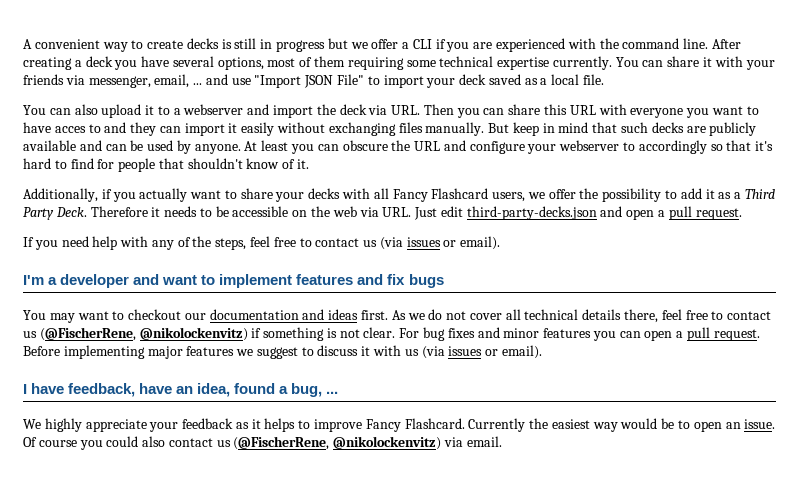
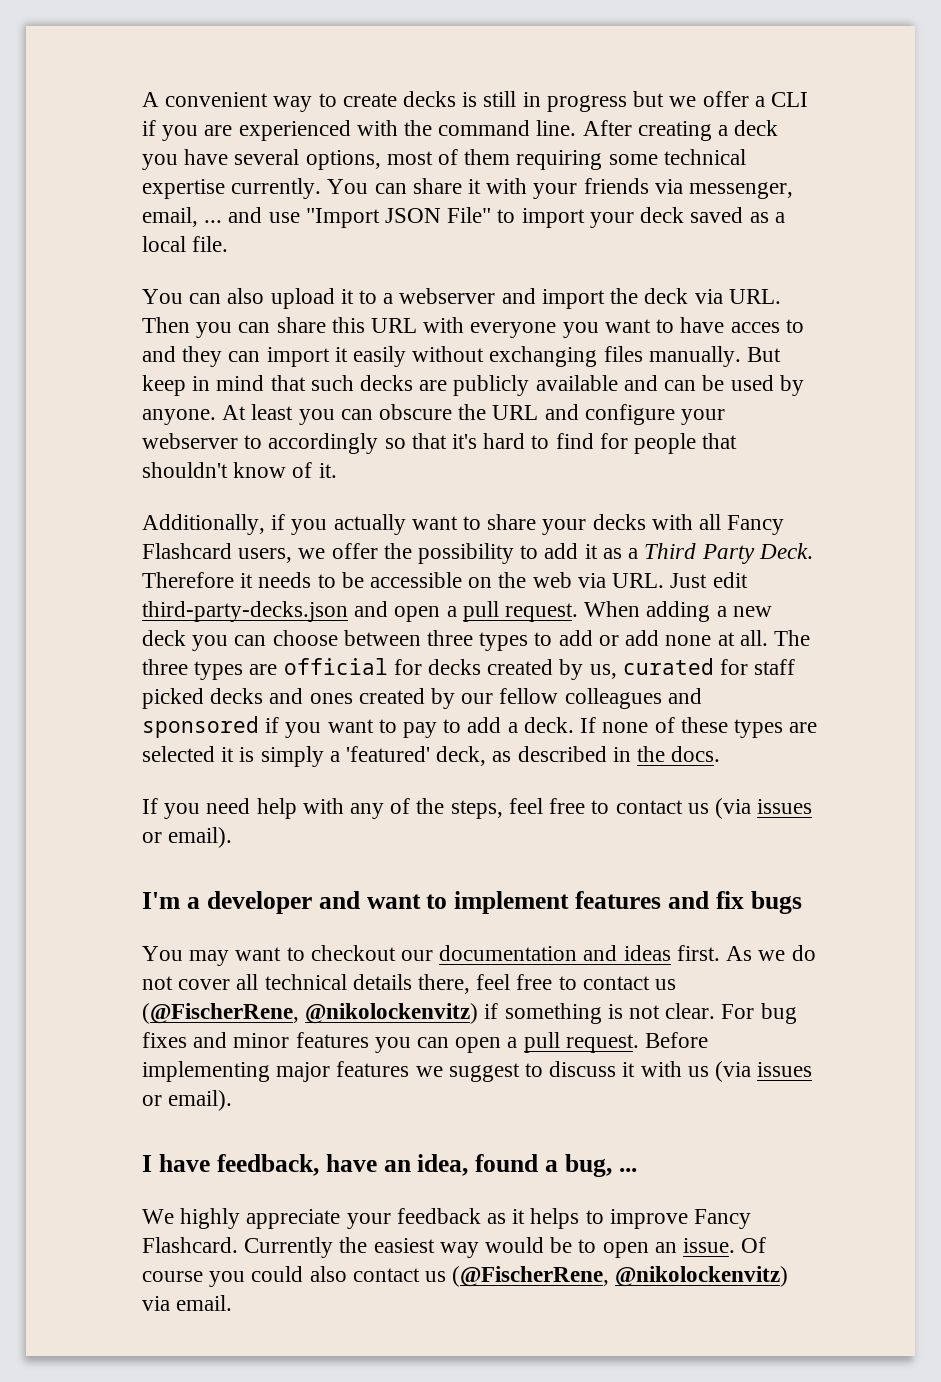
+ When adding a new deck you can choose between three types to add or add none at all. The three types are official for decks created by us, curated for staff picked decks and ones created by our fellow colleagues and sponsored if you want to pay to add a deck. If none of these types are selected it is simply a 'featured' deck, as described in the docs.

